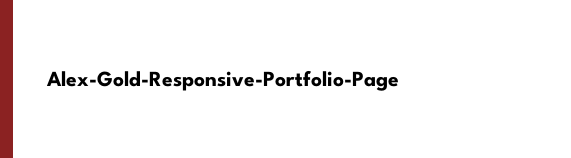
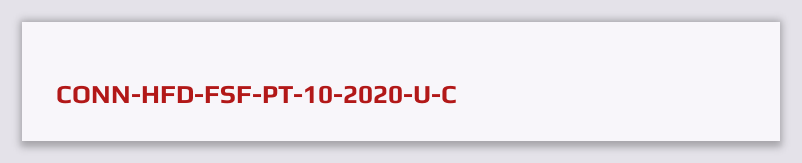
- Alex-Gold-Responsive-Portfolio-Page
+ CONN-HFD-FSF-PT-10-2020-U-C

